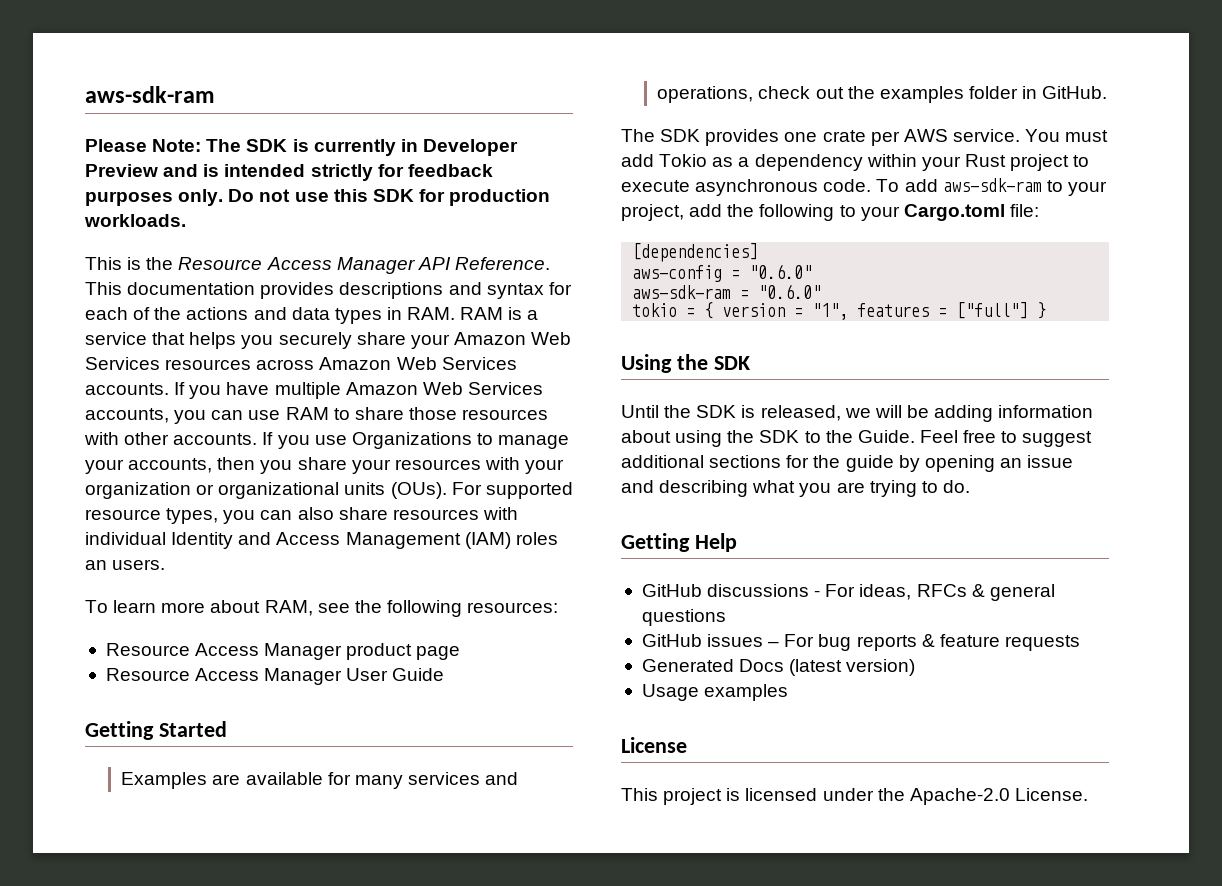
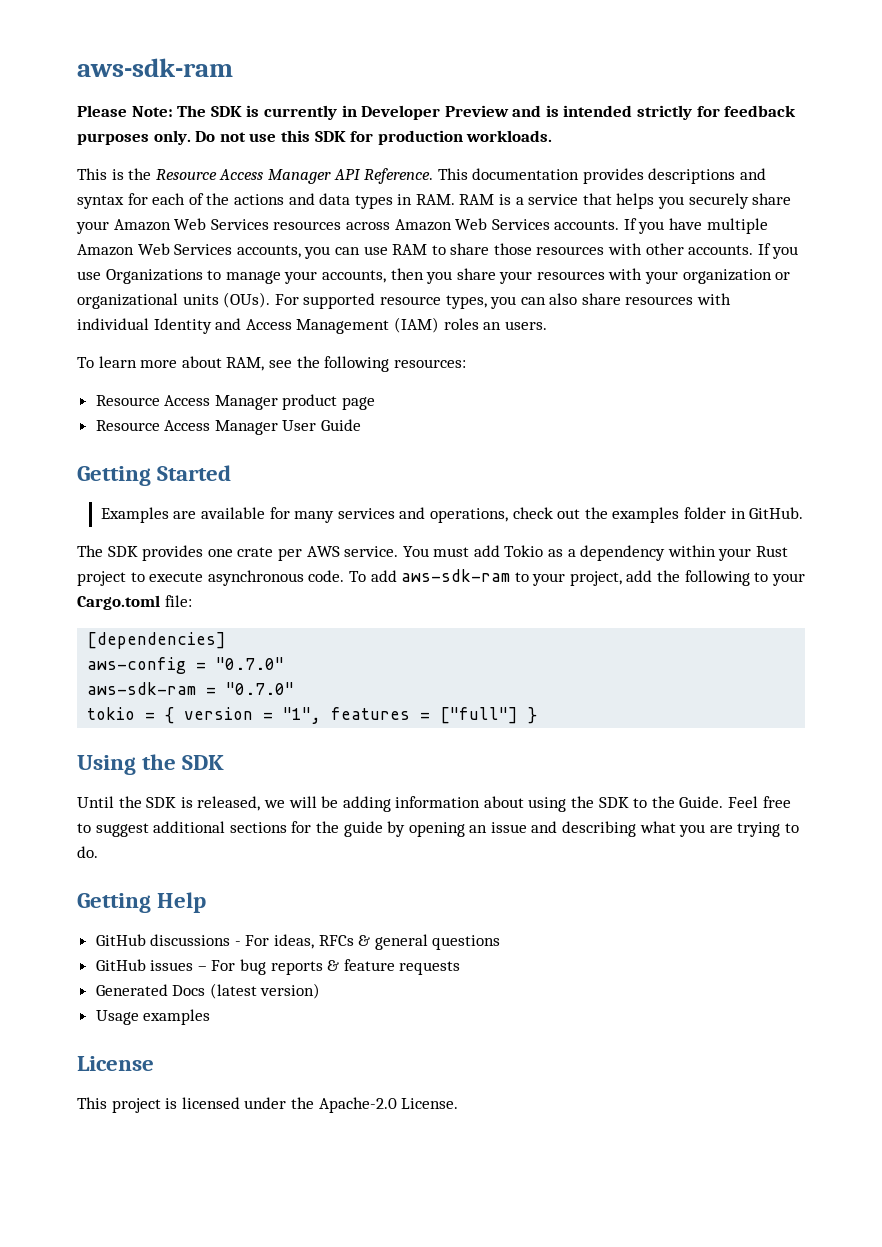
- aws-config = "0.6.0"
+ aws-config = "0.7.0"
- aws-sdk-ram = "0.6.0"
+ aws-sdk-ram = "0.7.0"

